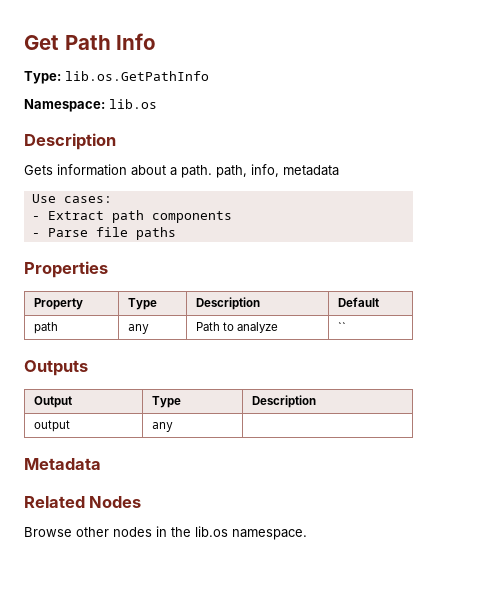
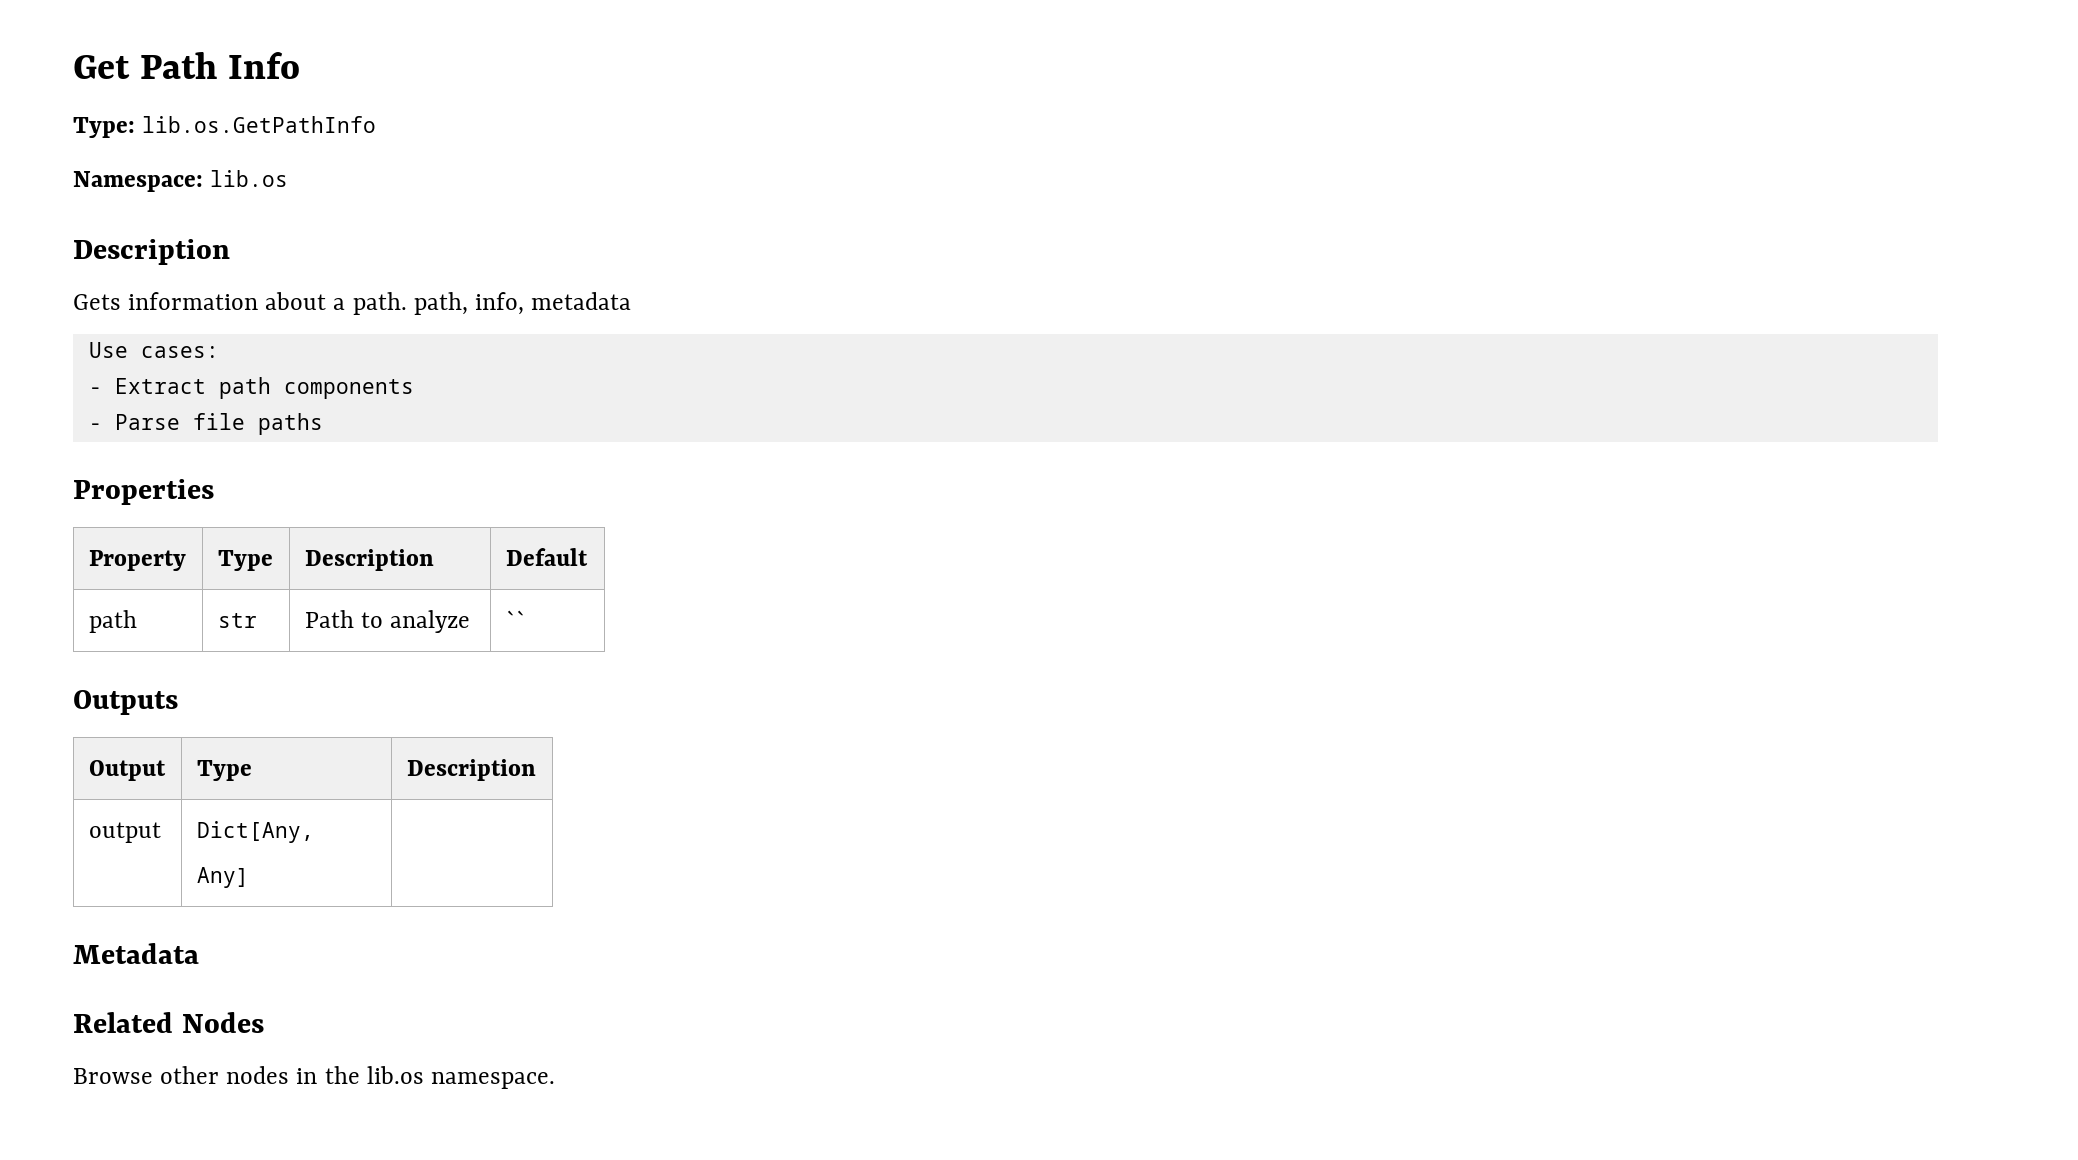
- path | any | Path to analyze | ``
+ path | str | Path to analyze | ``
- output | any |
+ output | Dict[Any, Any] |

